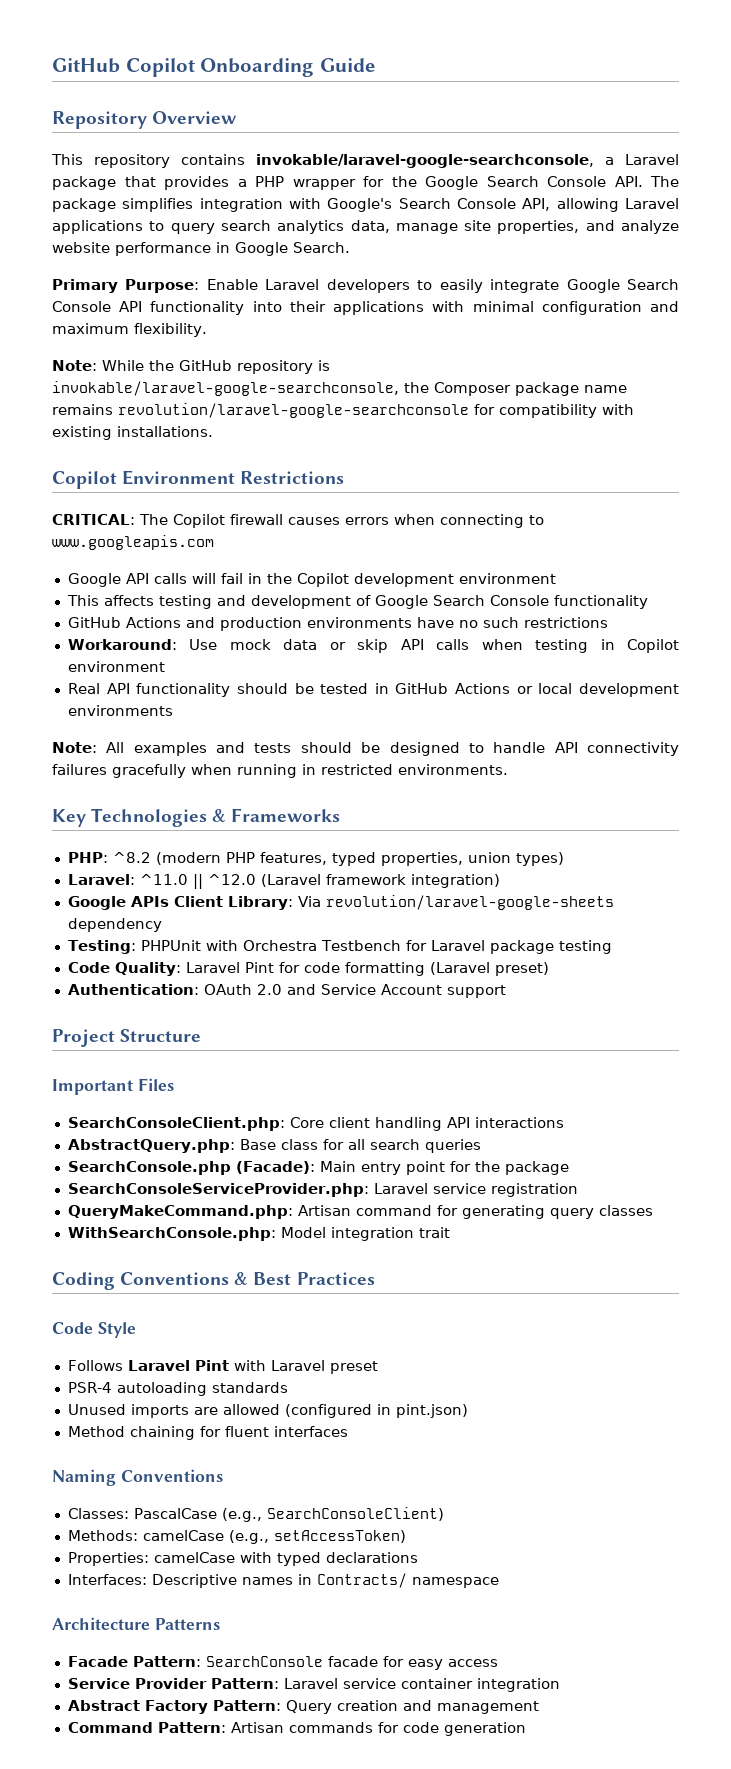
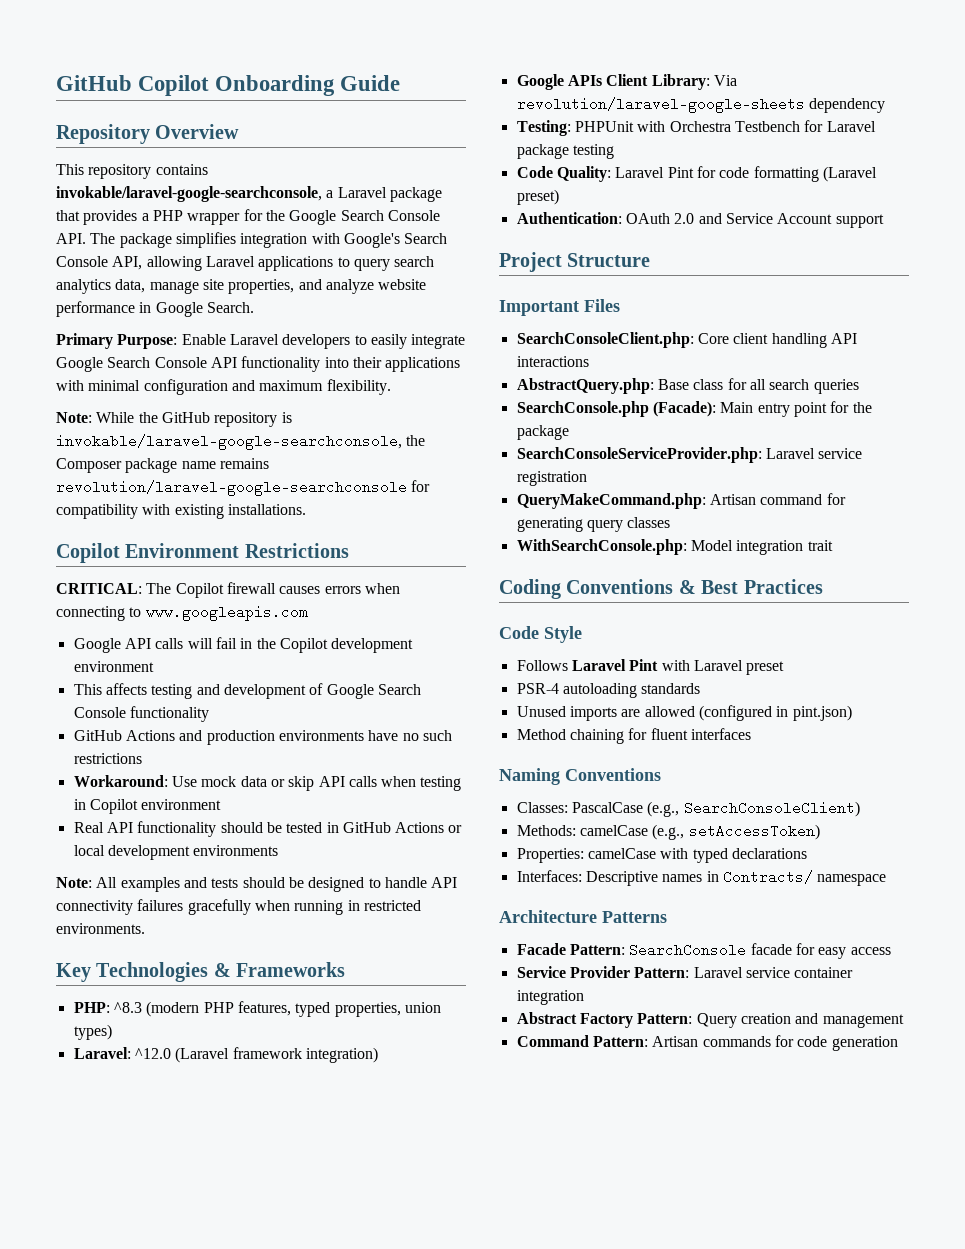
- PHP: ^8.2 (modern PHP features, typed properties, union types)
+ PHP: ^8.3 (modern PHP features, typed properties, union types)
- Laravel: ^11.0 || ^12.0 (Laravel framework integration)
+ Laravel: ^12.0 (Laravel framework integration)

